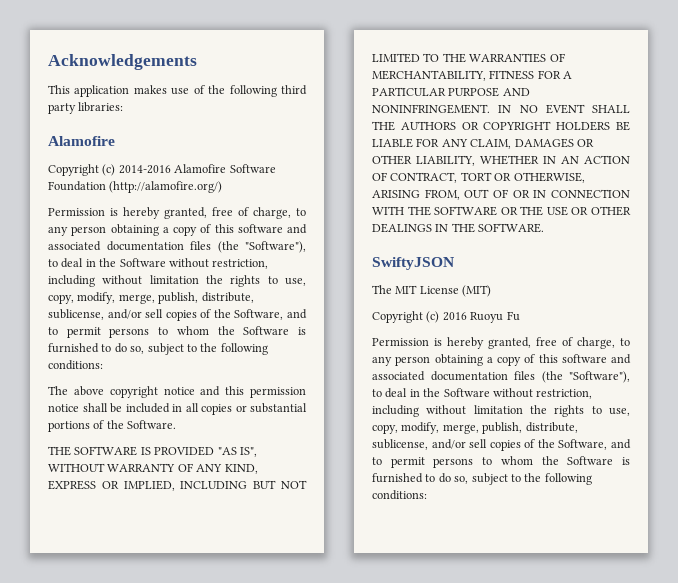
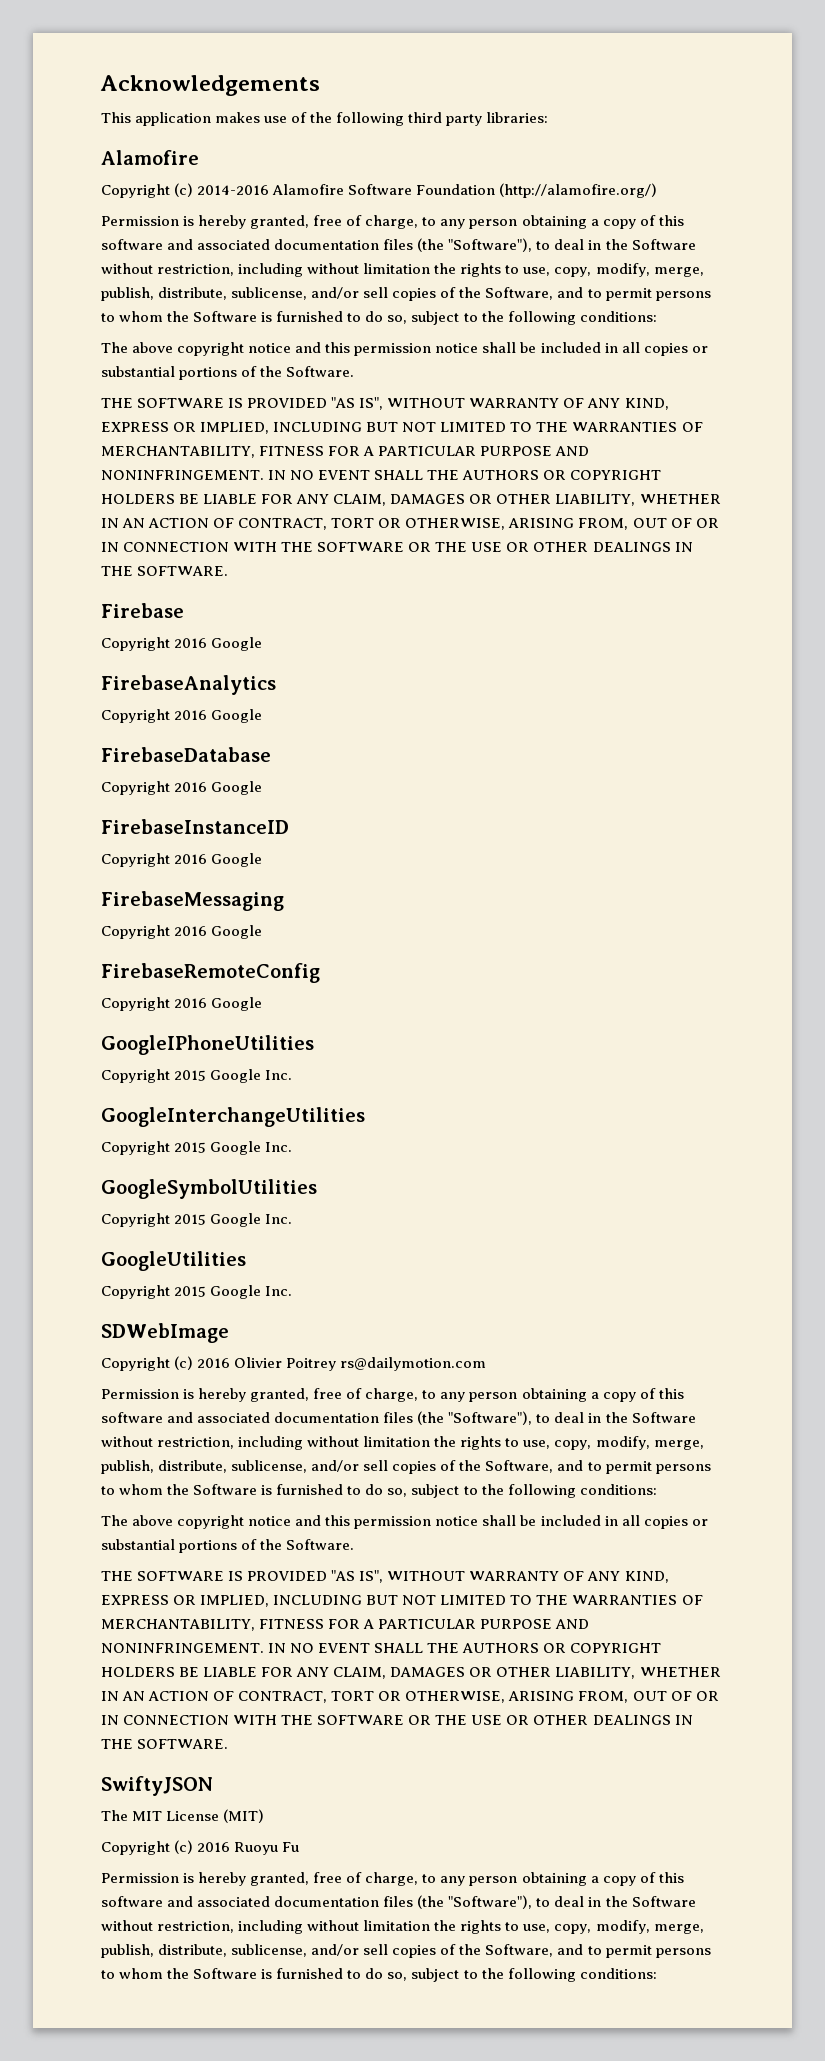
+ Firebase
+ Copyright 2016 Google
+ FirebaseAnalytics
+ Copyright 2016 Google
+ FirebaseDatabase
+ Copyright 2016 Google
+ FirebaseInstanceID
+ Copyright 2016 Google
+ FirebaseMessaging
+ Copyright 2016 Google
+ FirebaseRemoteConfig
+ Copyright 2016 Google
+ GoogleIPhoneUtilities
+ Copyright 2015 Google Inc.
+ GoogleInterchangeUtilities
+ Copyright 2015 Google Inc.
+ GoogleSymbolUtilities
+ Copyright 2015 Google Inc.
+ GoogleUtilities
+ Copyright 2015 Google Inc.
+ SDWebImage
+ Copyright (c) 2016 Olivier Poitrey rs@dailymotion.com
+ Permission is hereby granted, free of charge, to any person obtaining a copy of this software and associated documentation files (the "Software"), to deal in the Software without restriction, including without limitation the rights to use, copy, modify, merge, publish, distribute, sublicense, and/or sell copies of the Software, and to permit persons to whom the Software is furnished to do so, subject to the following conditions:
+ The above copyright notice and this permission notice shall be included in all copies or substantial portions of the Software.
+ THE SOFTWARE IS PROVIDED "AS IS", WITHOUT WARRANTY OF ANY KIND, EXPRESS OR IMPLIED, INCLUDING BUT NOT LIMITED TO THE WARRANTIES OF MERCHANTABILITY, FITNESS FOR A PARTICULAR PURPOSE AND NONINFRINGEMENT. IN NO EVENT SHALL THE AUTHORS OR COPYRIGHT HOLDERS BE LIABLE FOR ANY CLAIM, DAMAGES OR OTHER LIABILITY, WHETHER IN AN ACTION OF CONTRACT, TORT OR OTHERWISE, ARISING FROM, OUT OF OR IN CONNECTION WITH THE SOFTWARE OR THE USE OR OTHER DEALINGS IN THE SOFTWARE.

